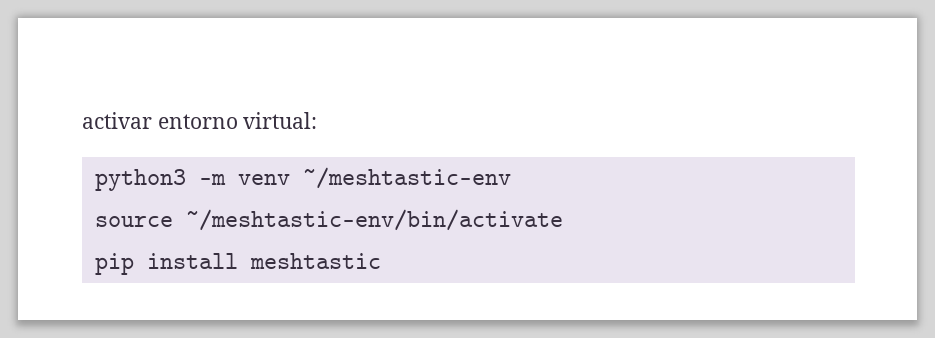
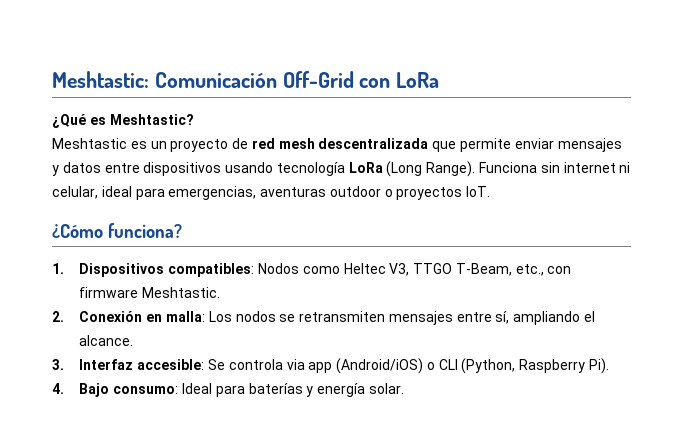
- activar entorno virtual:
- python3 -m venv ~/meshtastic-env
- source ~/meshtastic-env/bin/activate
- pip install meshtastic
+ Meshtastic: Comunicación Off-Grid con LoRa
+ ¿Qué es Meshtastic?
+ Meshtastic es un proyecto de red mesh descentralizada que permite enviar mensajes y datos entre dispositivos usando tecnología LoRa (Long Range). Funciona sin internet ni celular, ideal para emergencias, aventuras outdoor o proyectos IoT.
+ ¿Cómo funciona?
+ 1. Dispositivos compatibles: Nodos como Heltec V3, TTGO T-Beam, etc., con firmware Meshtastic.
+ 2. Conexión en malla: Los nodos se retransmiten mensajes entre sí, ampliando el alcance.
+ 3. Interfaz accesible: Se controla via app (Android/iOS) o CLI (Python, Raspberry Pi).
+ 4. Bajo consumo: Ideal para baterías y energía solar.

